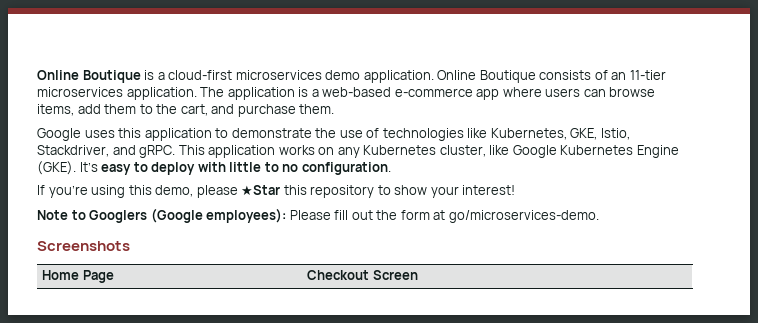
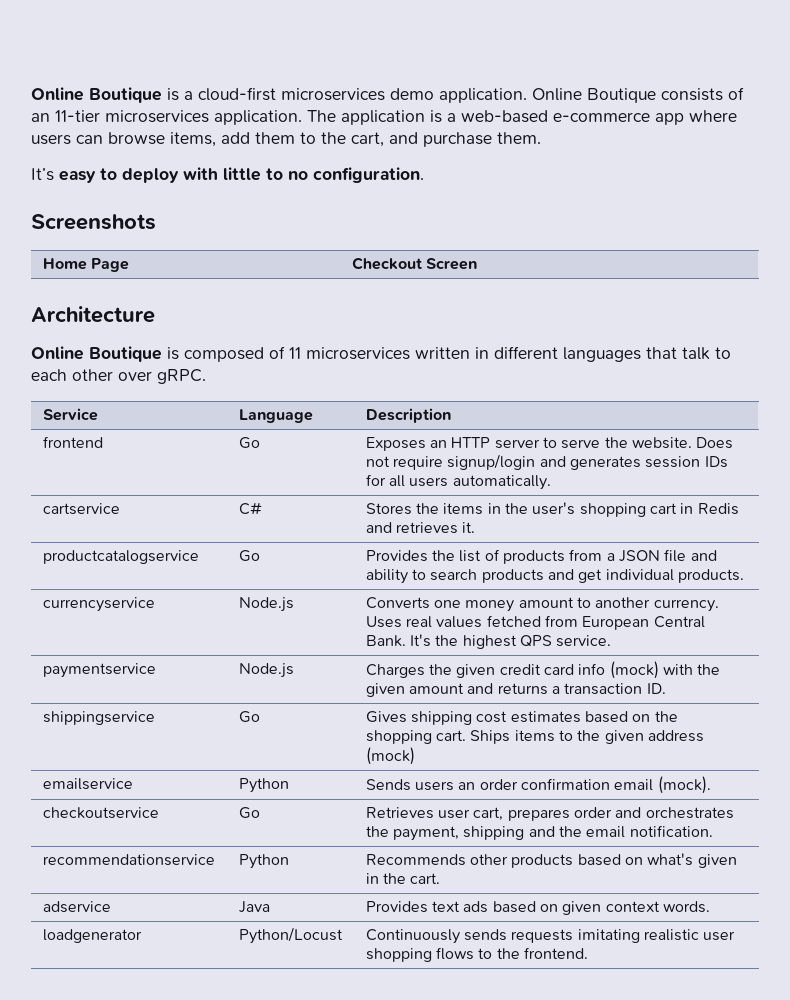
- Google uses this application to demonstrate the use of technologies like Kubernetes, GKE, Istio, Stackdriver, and gRPC. This application works on any Kubernetes cluster, like Google Kubernetes Engine (GKE).
- If you’re using this demo, please ★Star this repository to show your interest!
- Note to Googlers (Google employees): Please fill out the form at go/microservices-demo.
+ Architecture
+ Online Boutique is composed of 11 microservices written in different languages that talk to each other over gRPC.
+ Service | Language | Description
+ frontend | Go | Exposes an HTTP server to serve the website. Does not require signup/login and generates session IDs for all users automatically.
+ cartservice | C# | Stores the items in the user's shopping cart in Redis and retrieves it.
+ productcatalogservice | Go | Provides the list of products from a JSON file and ability to search products and get individual products.
+ currencyservice | Node.js | Converts one money amount to another currency. Uses real values fetched from European Central Bank. It's the highest QPS service.
+ paymentservice | Node.js | Charges the given credit card info (mock) with the given amount and returns a transaction ID.
+ shippingservice | Go | Gives shipping cost estimates based on the shopping cart. Ships items to the given address (mock)
+ emailservice | Python | Sends users an order confirmation email (mock).
+ checkoutservice | Go | Retrieves user cart, prepares order and orchestrates the payment, shipping and the email notification.
+ recommendationservice | Python | Recommends other products based on what's given in the cart.
+ adservice | Java | Provides text ads based on given context words.
+ loadgenerator | Python/Locust | Continuously sends requests imitating realistic user shopping flows to the frontend.

